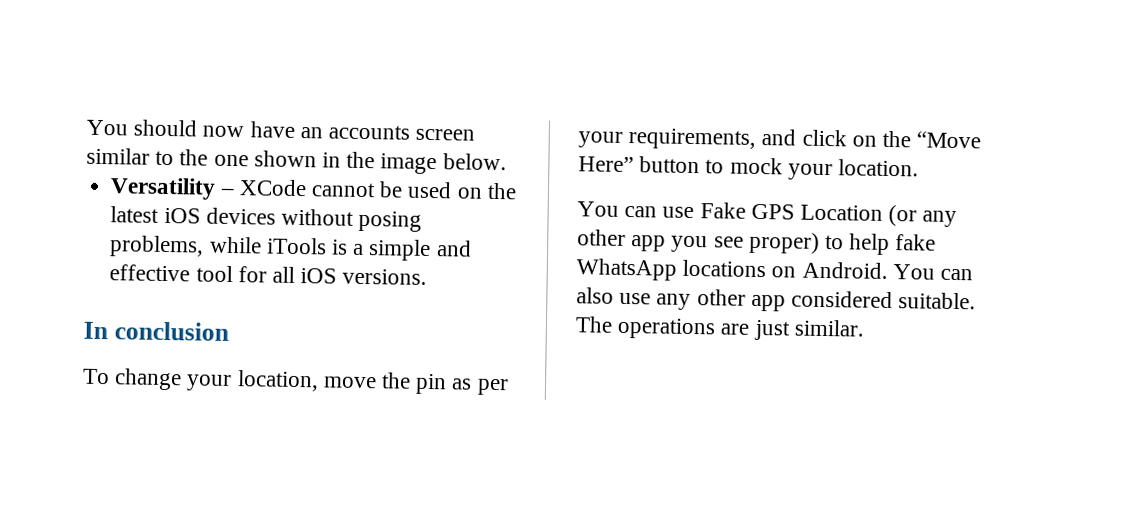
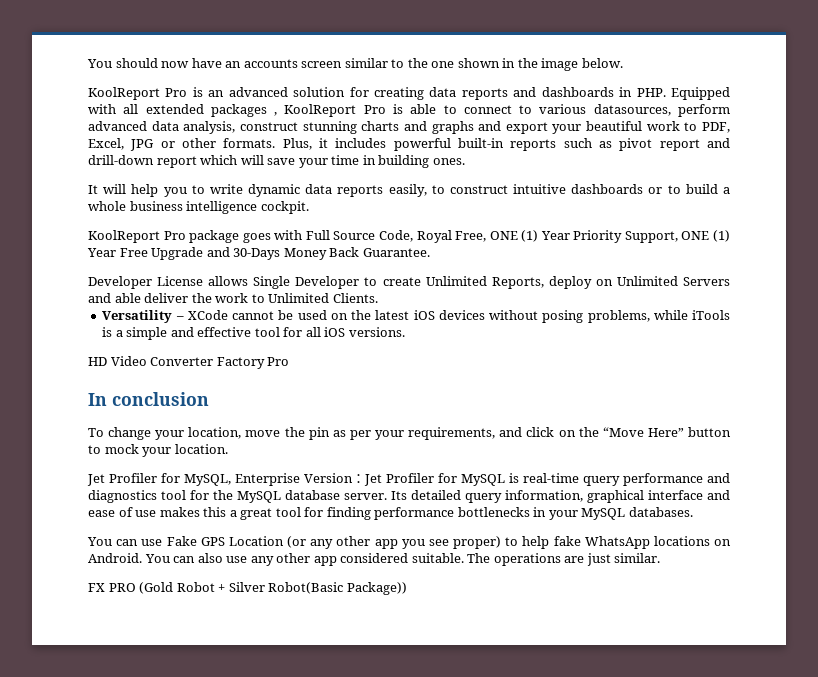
+ KoolReport Pro is an advanced solution for creating data reports and dashboards in PHP. Equipped with all extended packages , KoolReport Pro is able to connect to various datasources, perform advanced data analysis, construct stunning charts and graphs and export your beautiful work to PDF, Excel, JPG or other formats. Plus, it includes powerful built-in reports such as pivot report and drill-down report which will save your time in building ones.
+ It will help you to write dynamic data reports easily, to construct intuitive dashboards or to build a whole business intelligence cockpit.
+ KoolReport Pro package goes with Full Source Code, Royal Free, ONE (1) Year Priority Support, ONE (1) Year Free Upgrade and 30-Days Money Back Guarantee.
+ Developer License allows Single Developer to create Unlimited Reports, deploy on Unlimited Servers and able deliver the work to Unlimited Clients.
+ HD Video Converter Factory Pro
+ Jet Profiler for MySQL, Enterprise Version：Jet Profiler for MySQL is real-time query performance and diagnostics tool for the MySQL database server. Its detailed query information, graphical interface and ease of use makes this a great tool for finding performance bottlenecks in your MySQL databases.
+ FX PRO (Gold Robot + Silver Robot(Basic Package))

